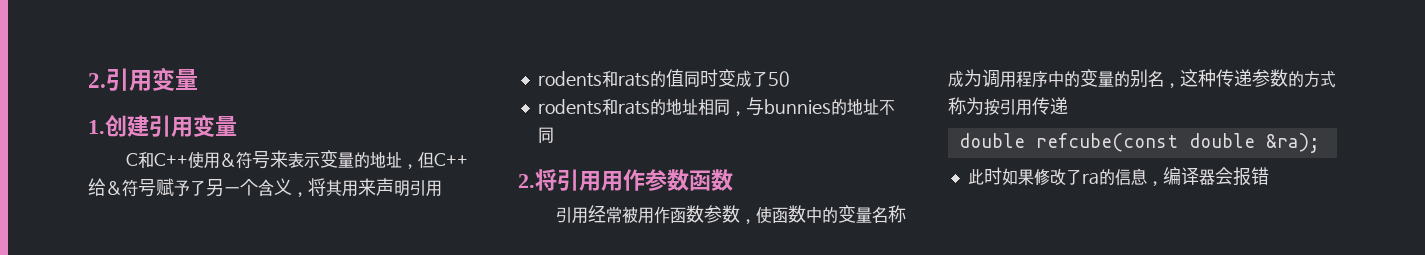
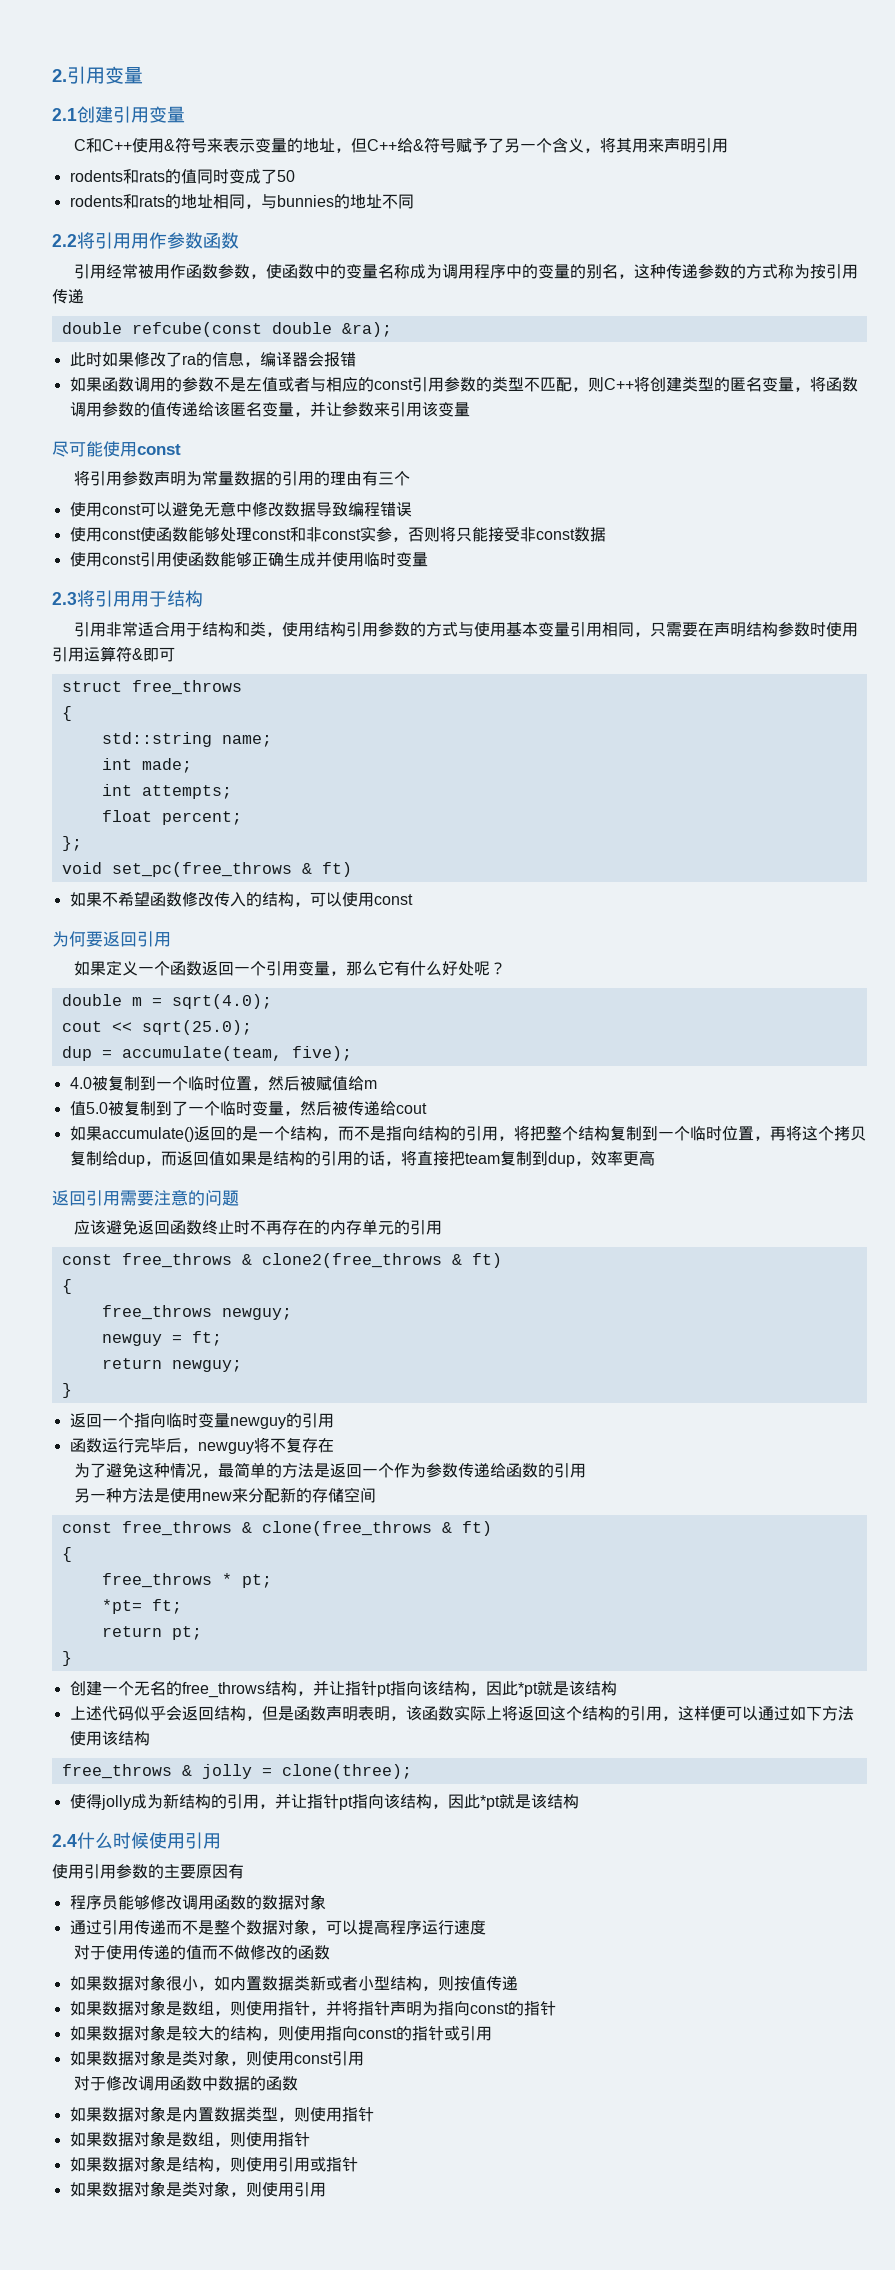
- 1.创建引用变量
+ 2.1创建引用变量
- 2.将引用用作参数函数
+ 2.2将引用用作参数函数
+ 如果函数调用的参数不是左值或者与相应的const引用参数的类型不匹配，则C++将创建类型的匿名变量，将函数调用参数的值传递给该匿名变量，并让参数来引用该变量
+ 尽可能使用const
+ 将引用参数声明为常量数据的引用的理由有三个
+ 使用const可以避免无意中修改数据导致编程错误
+ 使用const使函数能够处理const和非const实参，否则将只能接受非const数据
+ 使用const引用使函数能够正确生成并使用临时变量
+ 2.3将引用用于结构
+ 引用非常适合用于结构和类，使用结构引用参数的方式与使用基本变量引用相同，只需要在声明结构参数时使用引用运算符&即可
+ struct free_throws
+ {
+ std::string name;
+ int made;
+ int attempts;
+ float percent;
+ };
+ void set_pc(free_throws & ft)
+ 如果不希望函数修改传入的结构，可以使用const
+ 为何要返回引用
+ 如果定义一个函数返回一个引用变量，那么它有什么好处呢？
+ double m = sqrt(4.0);
+ cout << sqrt(25.0);
+ dup = accumulate(team, five);
+ 4.0被复制到一个临时位置，然后被赋值给m
+ 值5.0被复制到了一个临时变量，然后被传递给cout
+ 如果accumulate()返回的是一个结构，而不是指向结构的引用，将把整个结构复制到一个临时位置，再将这个拷贝复制给dup，而返回值如果是结构的引用的话，将直接把team复制到dup，效率更高
+ 返回引用需要注意的问题
+ 应该避免返回函数终止时不再存在的内存单元的引用
+ const free_throws & clone2(free_throws & ft)
+ {
+ free_throws newguy;
+ newguy = ft;
+ return newguy;
+ }
+ 返回一个指向临时变量newguy的引用
+ 函数运行完毕后，newguy将不复存在
+ 为了避免这种情况，最简单的方法是返回一个作为参数传递给函数的引用
+ 另一种方法是使用new来分配新的存储空间
+ const free_throws & clone(free_throws & ft)
+ {
+ free_throws * pt;
+ *pt= ft;
+ return pt;
+ }
+ 创建一个无名的free_throws结构，并让指针pt指向该结构，因此*pt就是该结构
+ 上述代码似乎会返回结构，但是函数声明表明，该函数实际上将返回这个结构的引用，这样便可以通过如下方法使用该结构
+ free_throws & jolly = clone(three);
+ 使得jolly成为新结构的引用，并让指针pt指向该结构，因此*pt就是该结构
+ 2.4什么时候使用引用
+ 使用引用参数的主要原因有
+ 程序员能够修改调用函数的数据对象
+ 通过引用传递而不是整个数据对象，可以提高程序运行速度
+ 对于使用传递的值而不做修改的函数
+ 如果数据对象很小，如内置数据类新或者小型结构，则按值传递
+ 如果数据对象是数组，则使用指针，并将指针声明为指向const的指针
+ 如果数据对象是较大的结构，则使用指向const的指针或引用
+ 如果数据对象是类对象，则使用const引用
+ 对于修改调用函数中数据的函数
+ 如果数据对象是内置数据类型，则使用指针
+ 如果数据对象是数组，则使用指针
+ 如果数据对象是结构，则使用引用或指针
+ 如果数据对象是类对象，则使用引用

